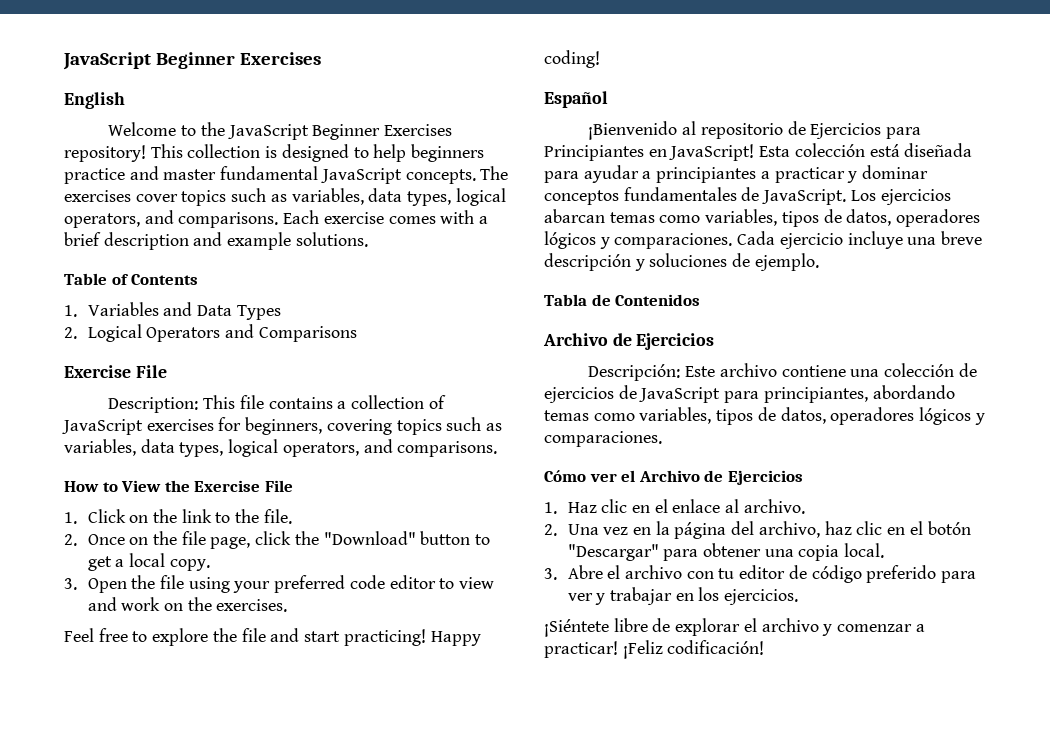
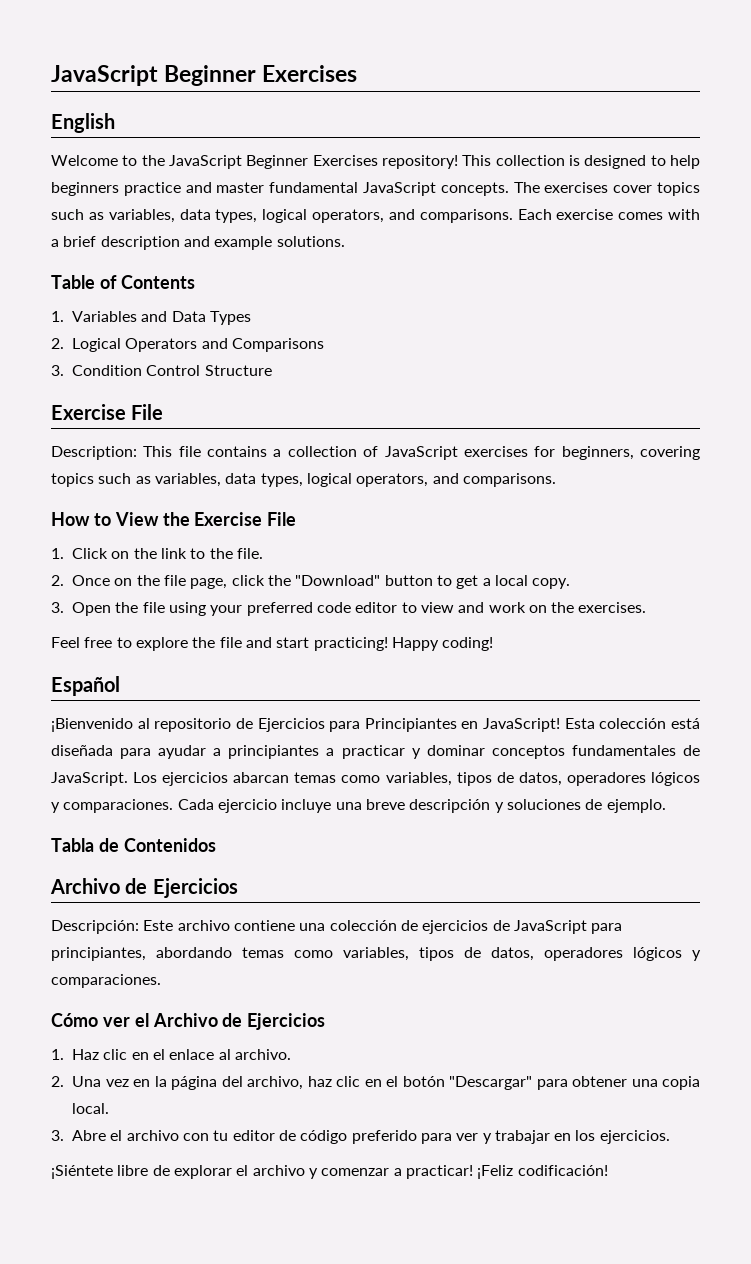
+ 3. Condition Control Structure

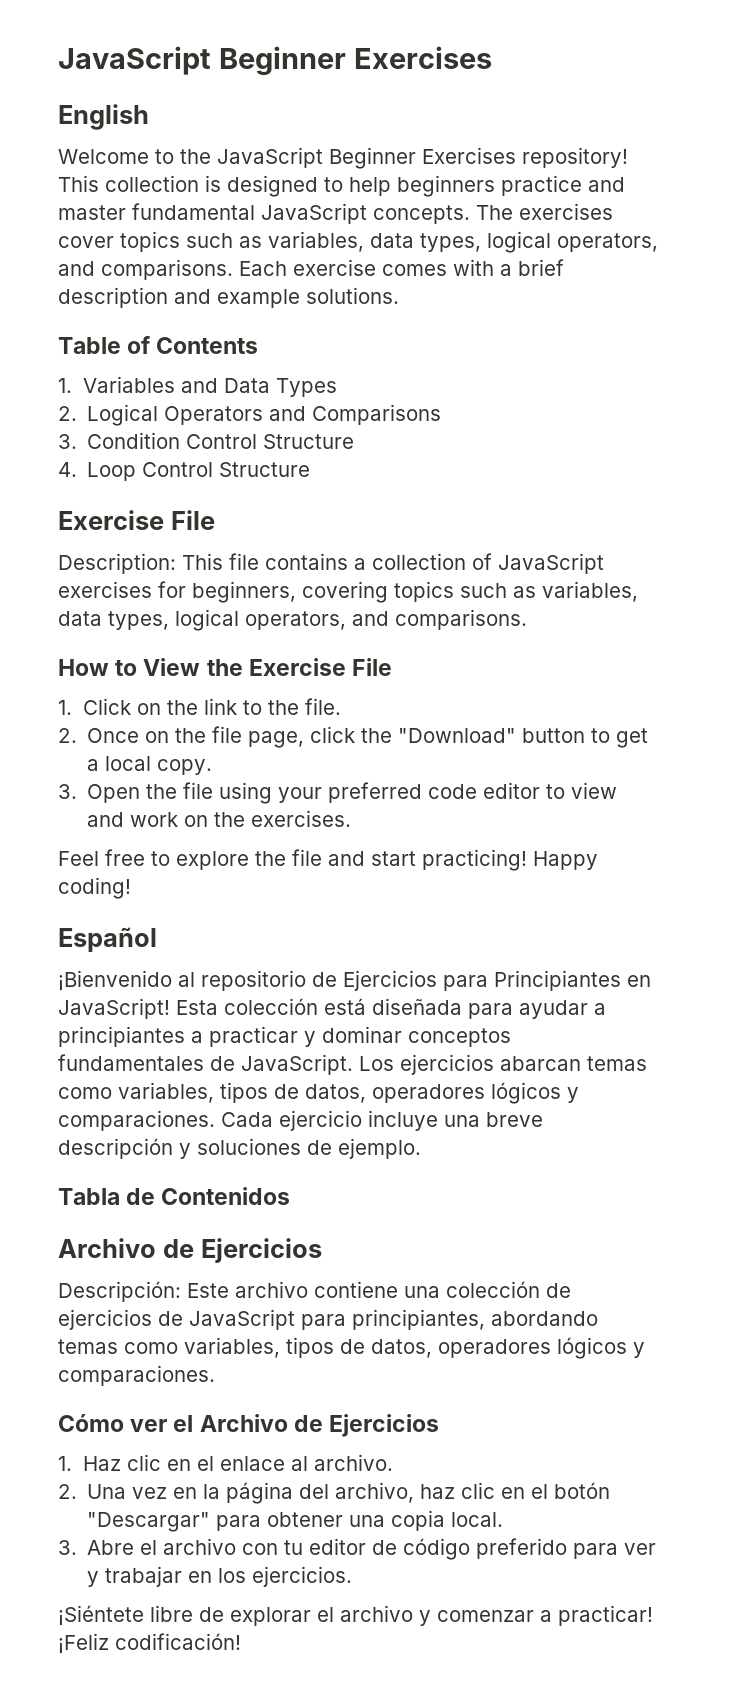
+ 4. Loop Control Structure

